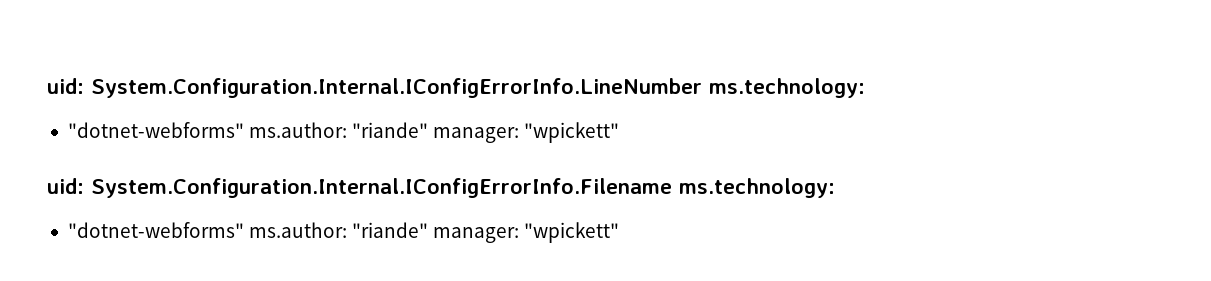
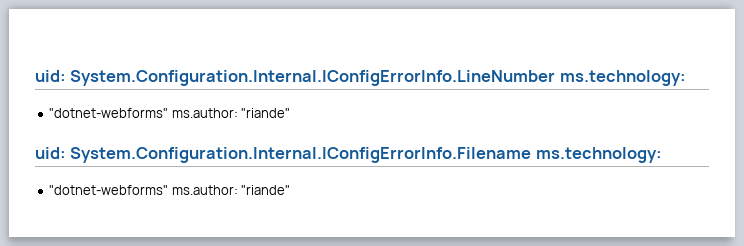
  uid: System.Configuration.Internal.IConfigErrorInfo.LineNumber ms.technology:
- "dotnet-webforms" ms.author: "riande" manager: "wpickett"
+ "dotnet-webforms" ms.author: "riande"
  uid: System.Configuration.Internal.IConfigErrorInfo.Filename ms.technology:
- "dotnet-webforms" ms.author: "riande" manager: "wpickett"
+ "dotnet-webforms" ms.author: "riande"

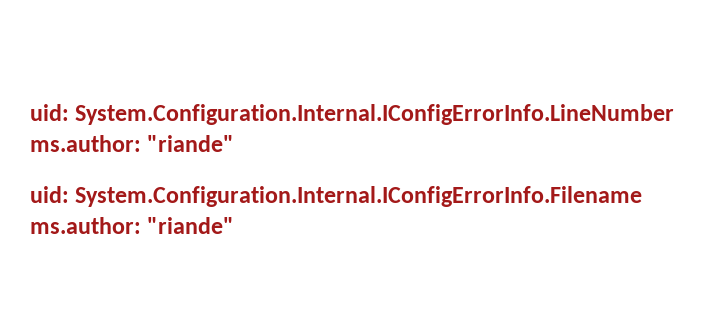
- uid: System.Configuration.Internal.IConfigErrorInfo.LineNumber ms.technology:
- "dotnet-webforms" ms.author: "riande"
+ uid: System.Configuration.Internal.IConfigErrorInfo.LineNumber ms.author: "riande"
- uid: System.Configuration.Internal.IConfigErrorInfo.Filename ms.technology:
- "dotnet-webforms" ms.author: "riande"
+ uid: System.Configuration.Internal.IConfigErrorInfo.Filename ms.author: "riande"

